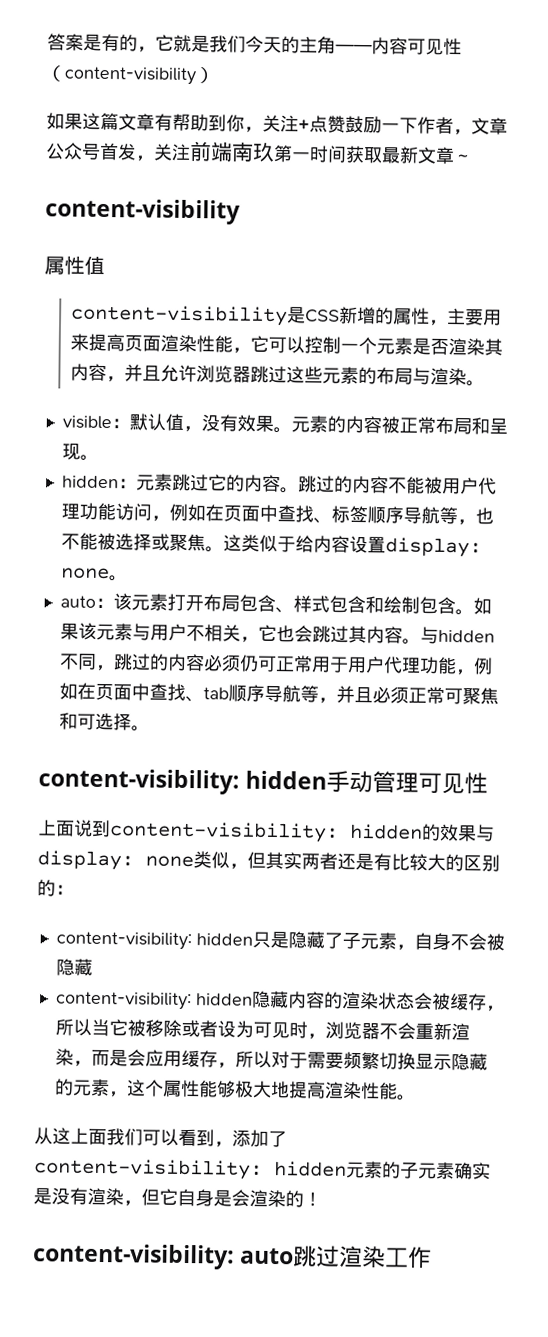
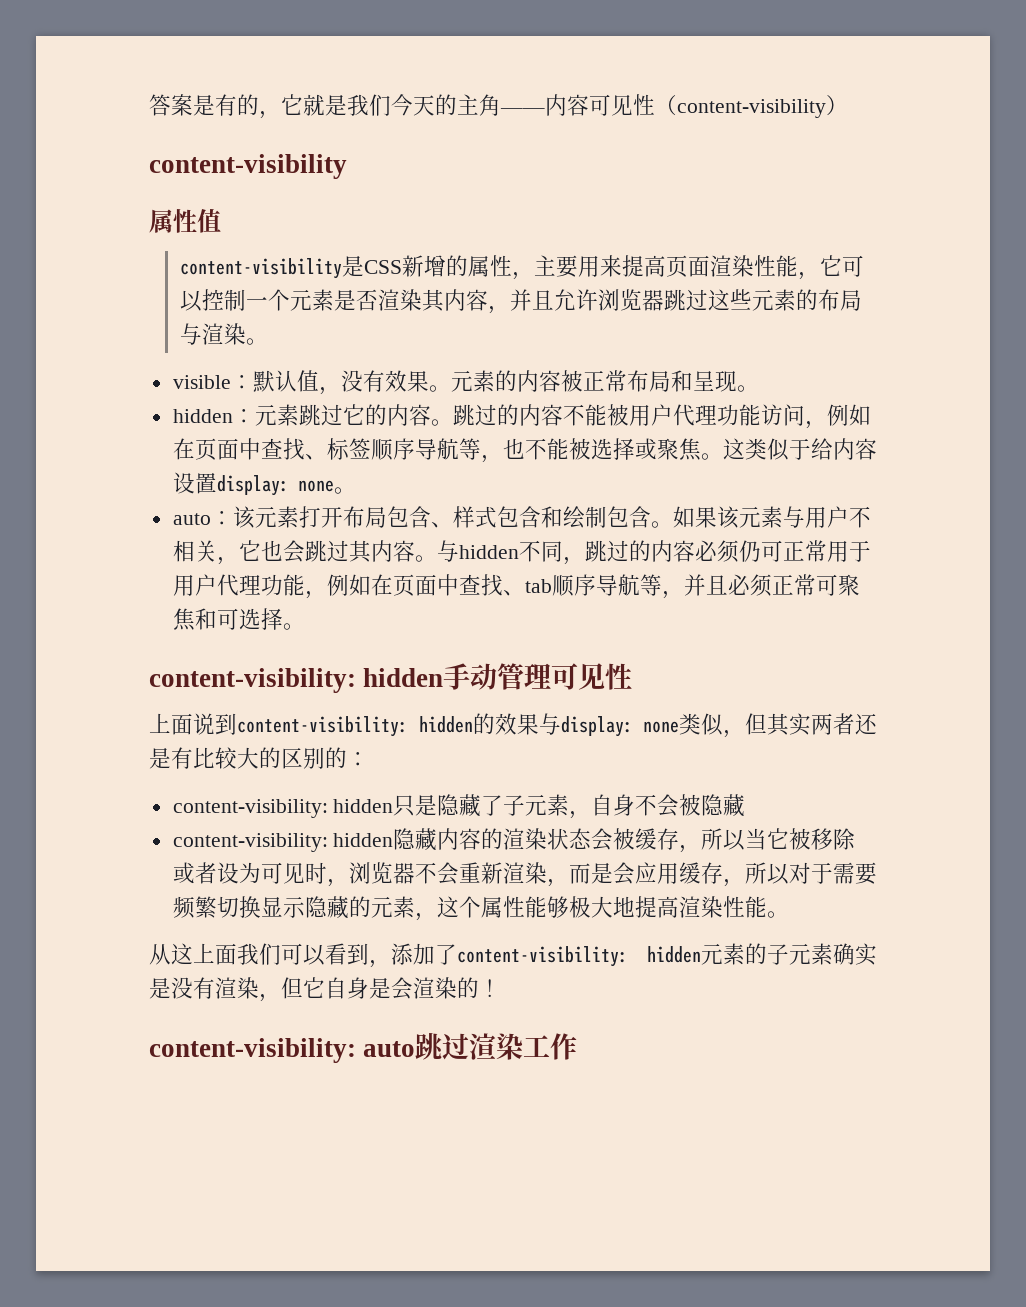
- 如果这篇文章有帮助到你，关注+点赞鼓励一下作者，文章公众号首发，关注前端南玖第一时间获取最新文章～

